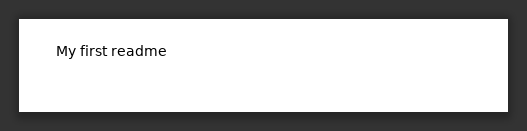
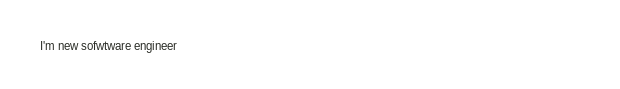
- My first readme
+ I'm new sofwtware engineer

